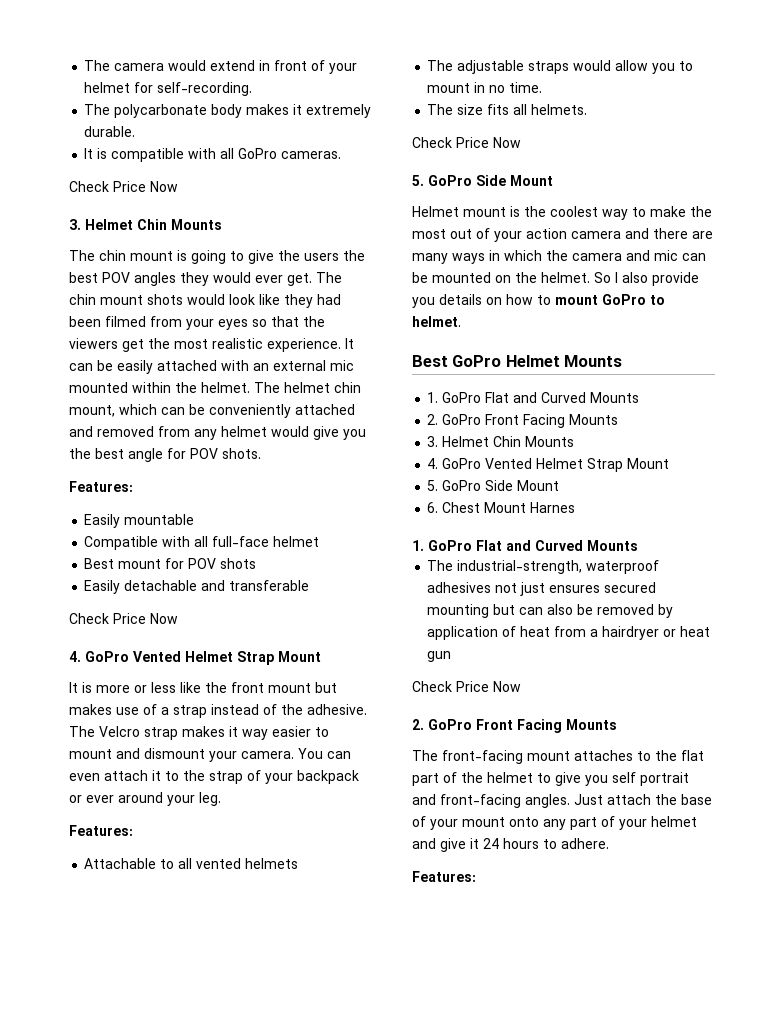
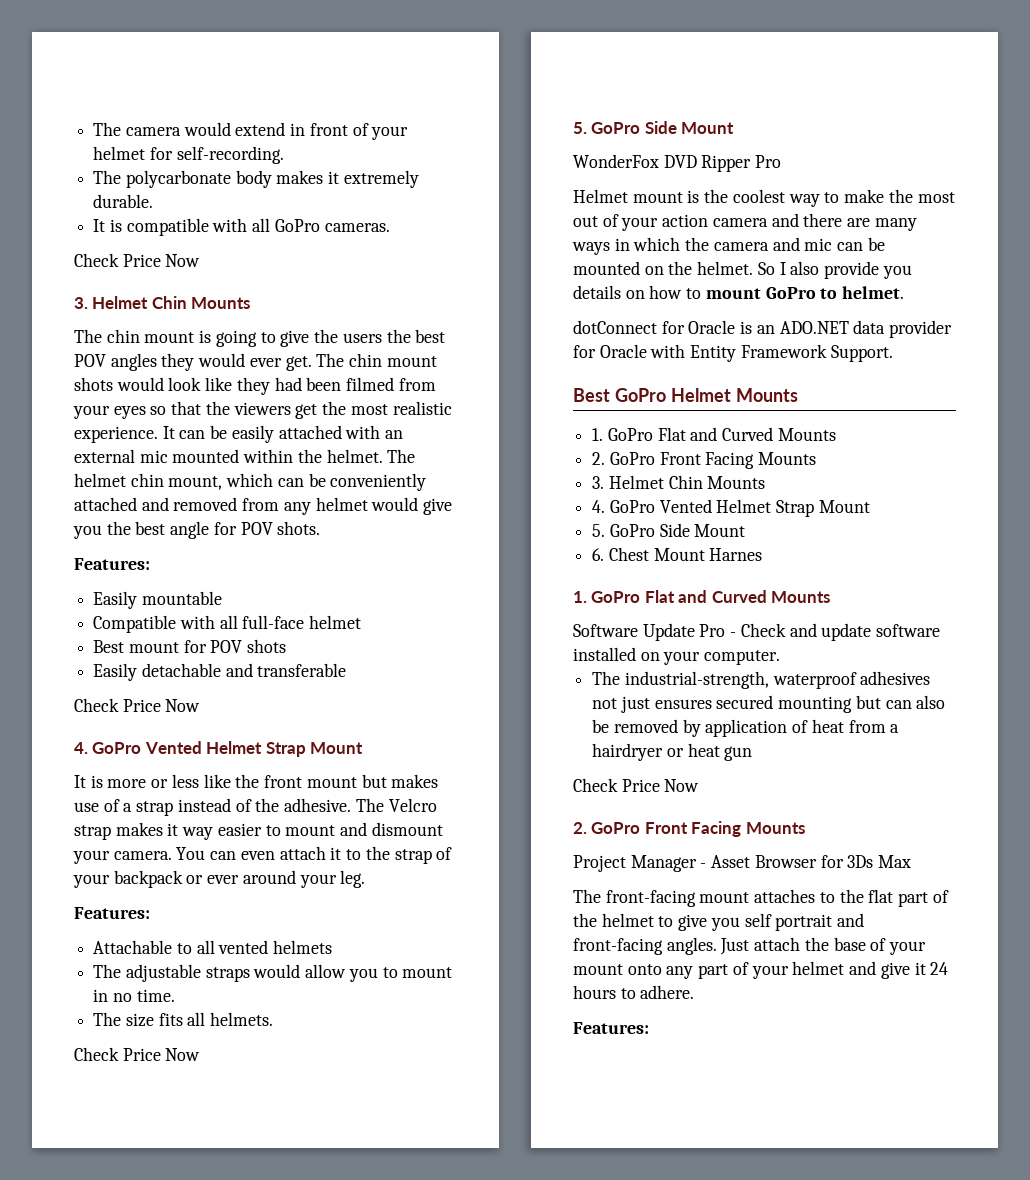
+ WonderFox DVD Ripper Pro
+ dotConnect for Oracle is an ADO.NET data provider for Oracle with Entity Framework Support.
+ Software Update Pro - Check and update software installed on your computer.
+ Project Manager - Asset Browser for 3Ds Max

